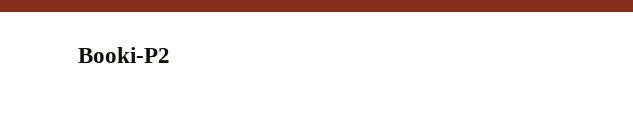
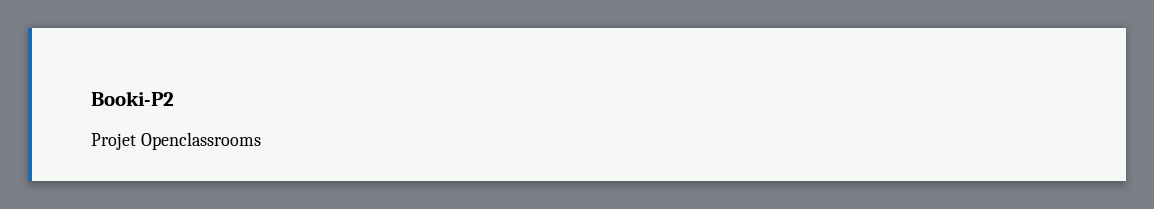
+ Projet Openclassrooms

